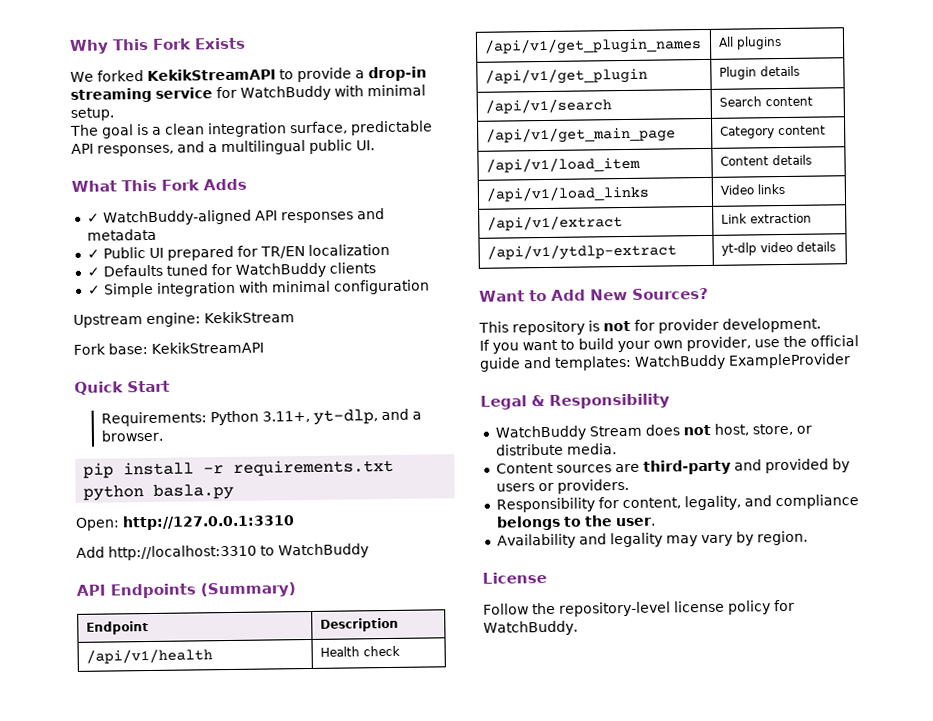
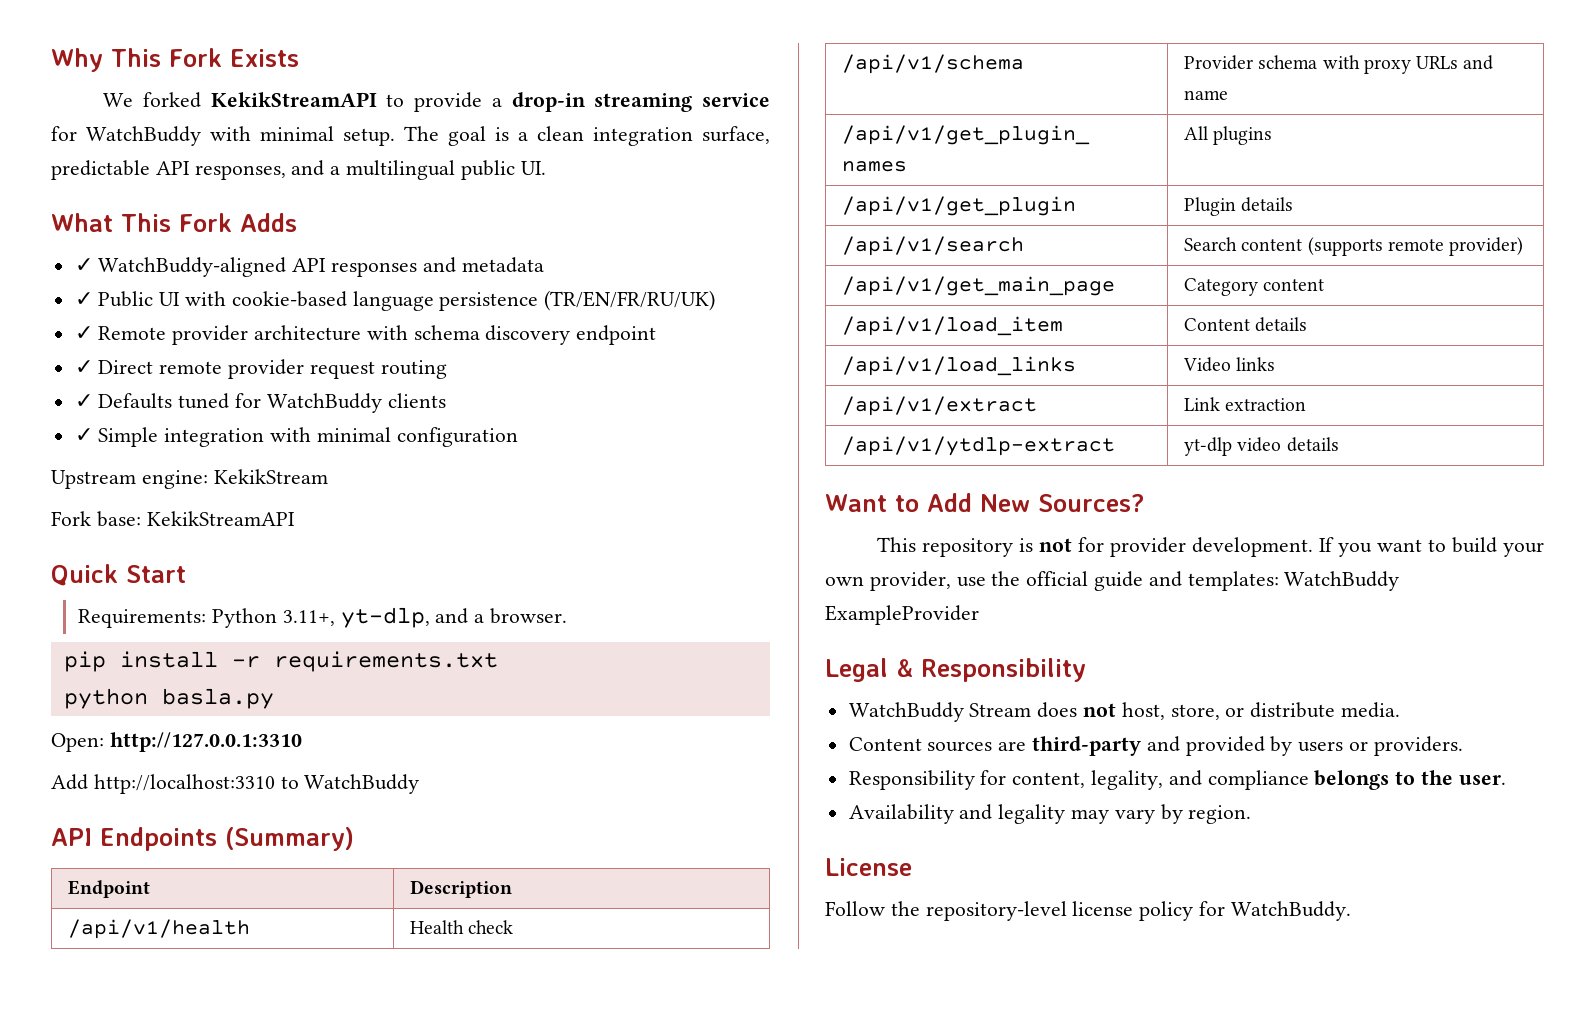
- We forked KekikStreamAPI to provide a drop‑in streaming service for WatchBuddy with minimal setup.
- The goal is a clean integration surface, predictable API responses, and a multilingual public UI.
+ We forked KekikStreamAPI to provide a drop‑in streaming service for WatchBuddy with minimal setup. The goal is a clean integration surface, predictable API responses, and a multilingual public UI.
- ✓ Public UI prepared for TR/EN localization
+ ✓ Public UI with cookie‑based language persistence (TR/EN/FR/RU/UK)
+ ✓ Remote provider architecture with schema discovery endpoint
+ ✓ Direct remote provider request routing
+ /api/v1/schema | Provider schema with proxy URLs and name
- /api/v1/search | Search content
+ /api/v1/search | Search content (supports remote provider)
- This repository is not for provider development.
- If you want to build your own provider, use the official guide and templates: WatchBuddy ExampleProvider
+ This repository is not for provider development. If you want to build your own provider, use the official guide and templates: WatchBuddy ExampleProvider

